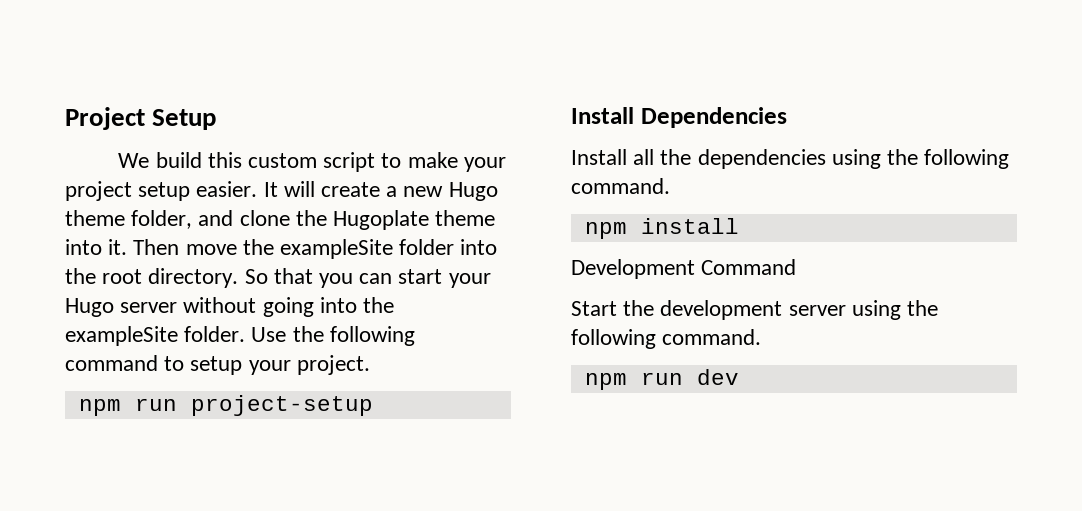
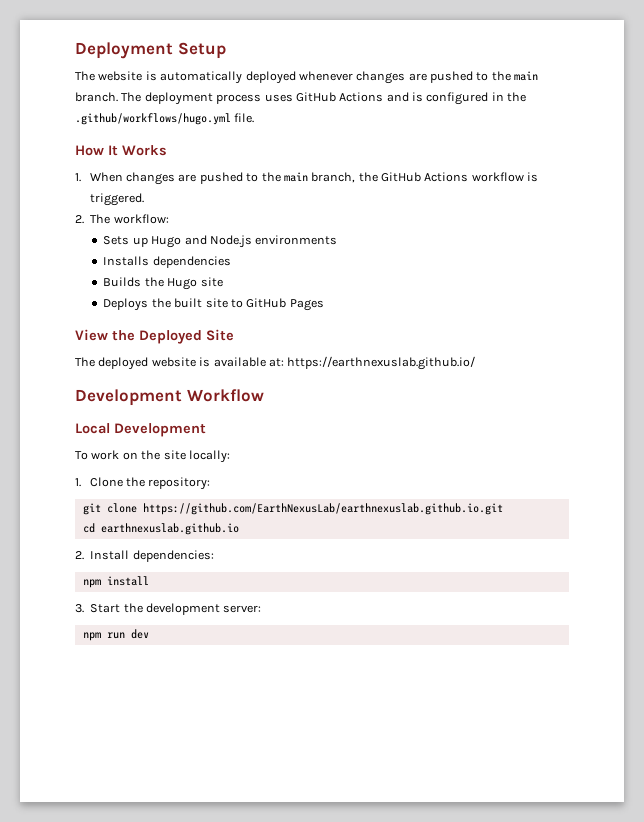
- Project Setup
+ Deployment Setup
- We build this custom script to make your project setup easier. It will create a new Hugo theme folder, and clone the Hugoplate theme into it. Then move the exampleSite folder into the root directory. So that you can start your Hugo server without going into the exampleSite folder. Use the following command to setup your project.
- npm run project-setup
- Install Dependencies
- Install all the dependencies using the following command.
+ The website is automatically deployed whenever changes are pushed to the main branch. The deployment process uses GitHub Actions and is configured in the .github/workflows/hugo.yml file.
+ How It Works
+ 1. When changes are pushed to the main branch, the GitHub Actions workflow is triggered.
+ 2. The workflow:
+ Sets up Hugo and Node.js environments
+ Installs dependencies
+ Builds the Hugo site
+ Deploys the built site to GitHub Pages
+ View the Deployed Site
+ The deployed website is available at: https://earthnexuslab.github.io/
+ Development Workflow
+ Local Development
+ To work on the site locally:
+ 1. Clone the repository:
+ git clone https://github.com/EarthNexusLab/earthnexuslab.github.io.git
+ cd earthnexuslab.github.io
+ 2. Install dependencies:
- Development Command
- Start the development server using the following command.
+ 3. Start the development server:

